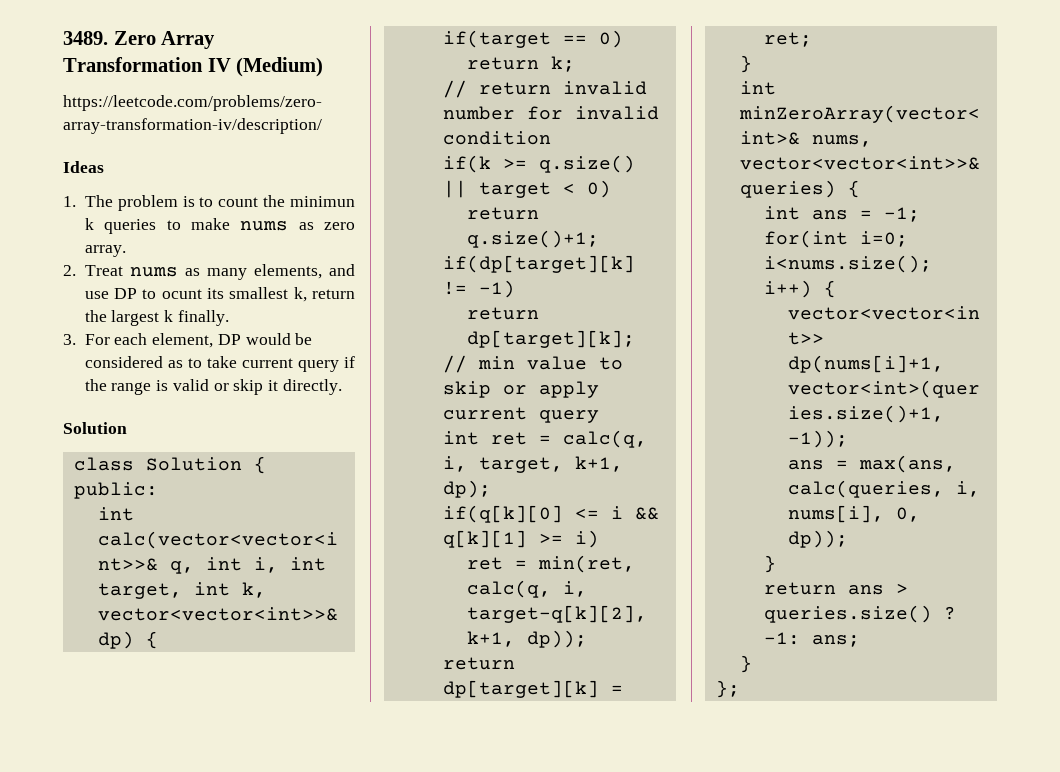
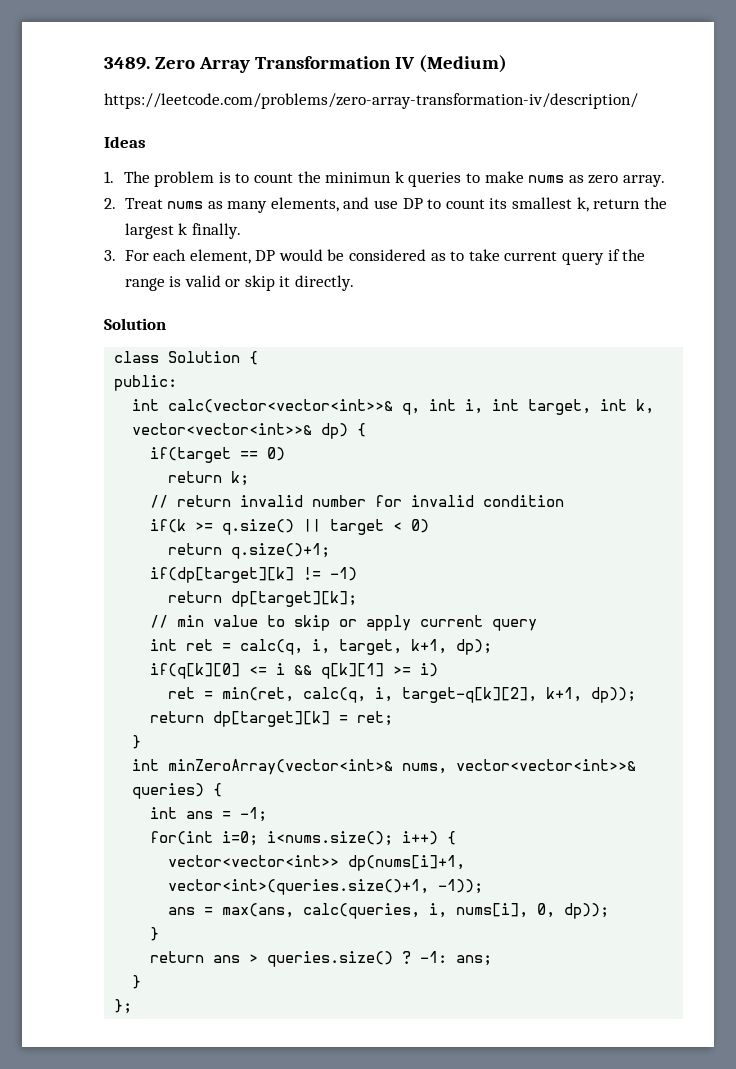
- 2. Treat nums as many elements, and use DP to ocunt its smallest k, return the largest k finally.
+ 2. Treat nums as many elements, and use DP to count its smallest k, return the largest k finally.

